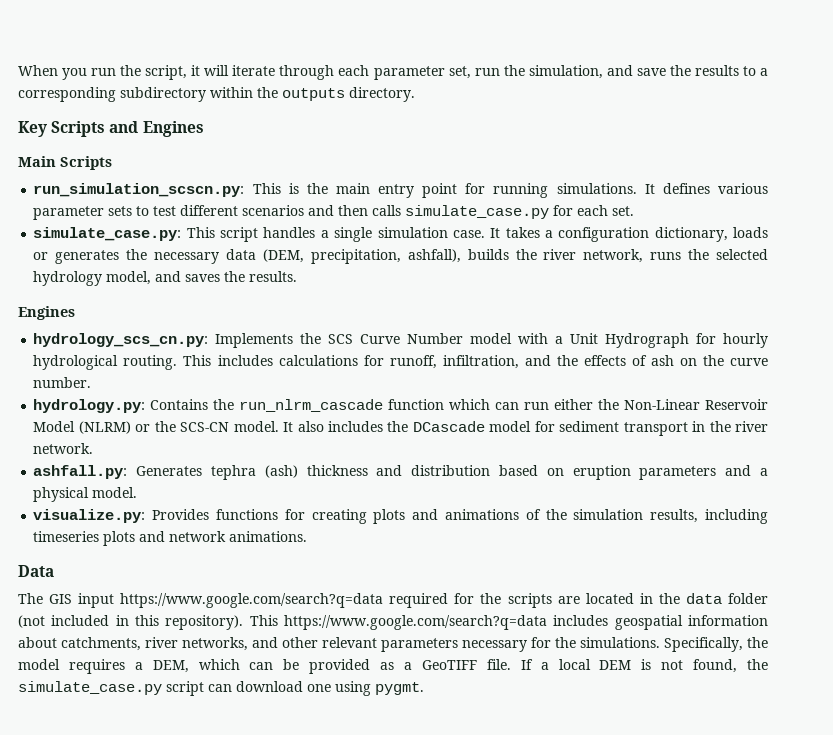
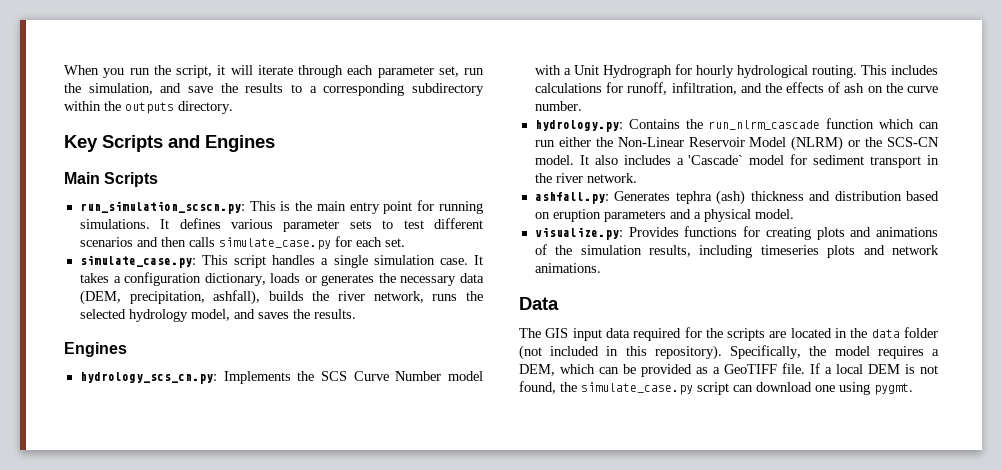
- It also includes the DCascade model for sediment transport in the river network.
+ It also includes a 'Cascade` model for sediment transport in the river network.
- The GIS input https://www.google.com/search?q=data required for the scripts are located in the data folder (not included in this repository).
+ The GIS input data required for the scripts are located in the data folder (not included in this repository).
- This https://www.google.com/search?q=data includes geospatial information about catchments, river networks, and other relevant parameters necessary for the simulations.

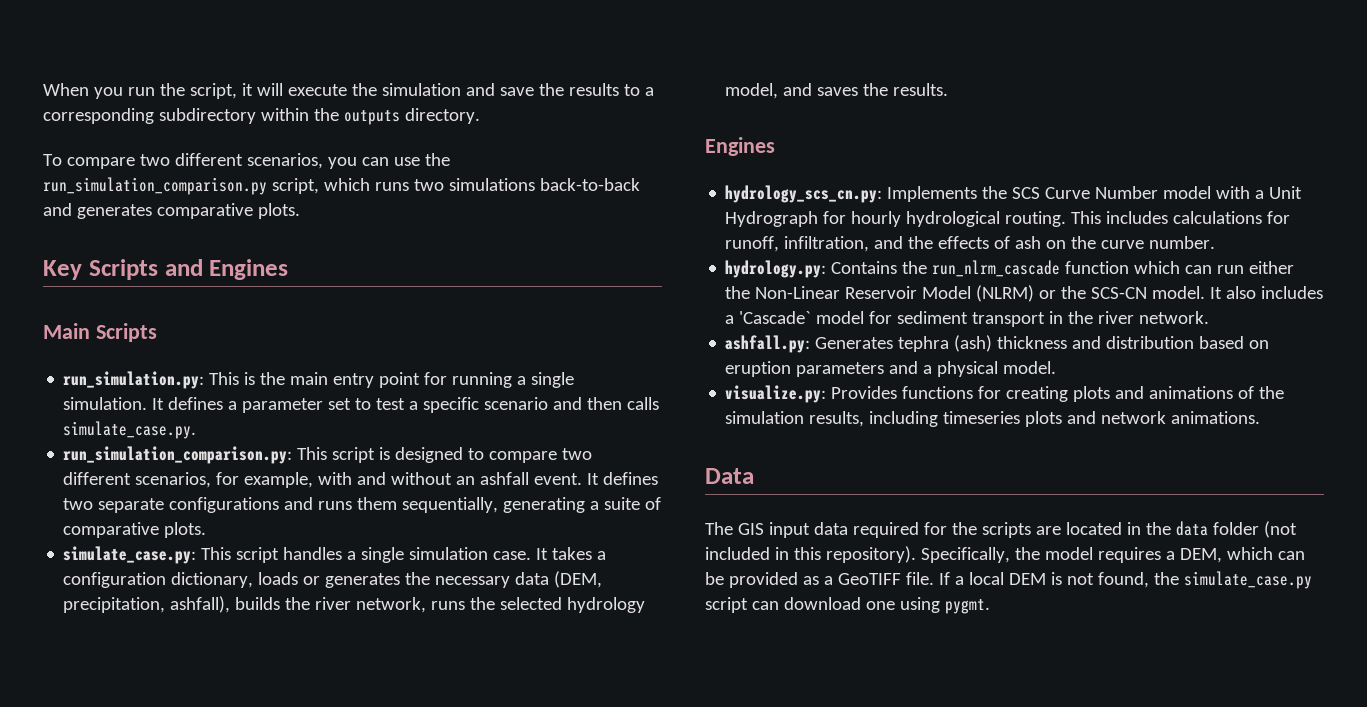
- When you run the script, it will iterate through each parameter set, run the simulation, and save the results to a corresponding subdirectory within the outputs directory.
+ When you run the script, it will execute the simulation and save the results to a corresponding subdirectory within the outputs directory.
+ To compare two different scenarios, you can use the run_simulation_comparison.py script, which runs two simulations back-to-back and generates comparative plots.
- run_simulation_scscn.py: This is the main entry point for running simulations. It defines various parameter sets to test different scenarios and then calls simulate_case.py for each set.
+ run_simulation.py: This is the main entry point for running a single simulation. It defines a parameter set to test a specific scenario and then calls simulate_case.py.
+ run_simulation_comparison.py: This script is designed to compare two different scenarios, for example, with and without an ashfall event. It defines two separate configurations and runs them sequentially, generating a suite of comparative plots.

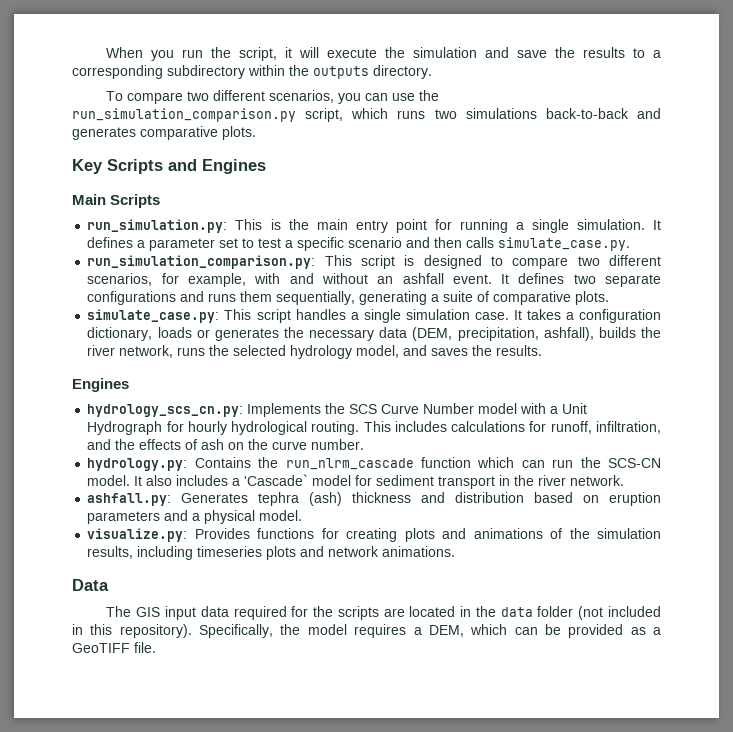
- hydrology.py: Contains the run_nlrm_cascade function which can run either the Non-Linear Reservoir Model (NLRM) or the SCS-CN model.
+ hydrology.py: Contains the run_nlrm_cascade function which can run the SCS-CN model.
- If a local DEM is not found, the simulate_case.py script can download one using pygmt.

